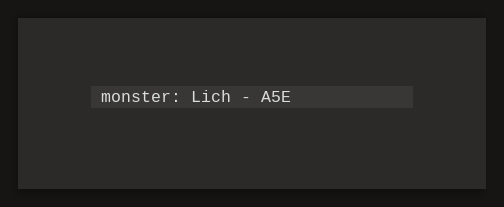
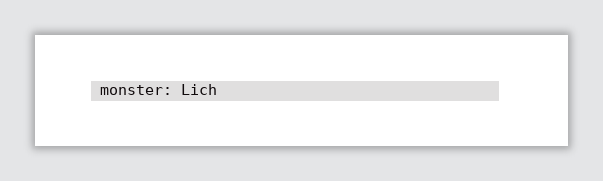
- monster: Lich - A5E
+ monster: Lich

